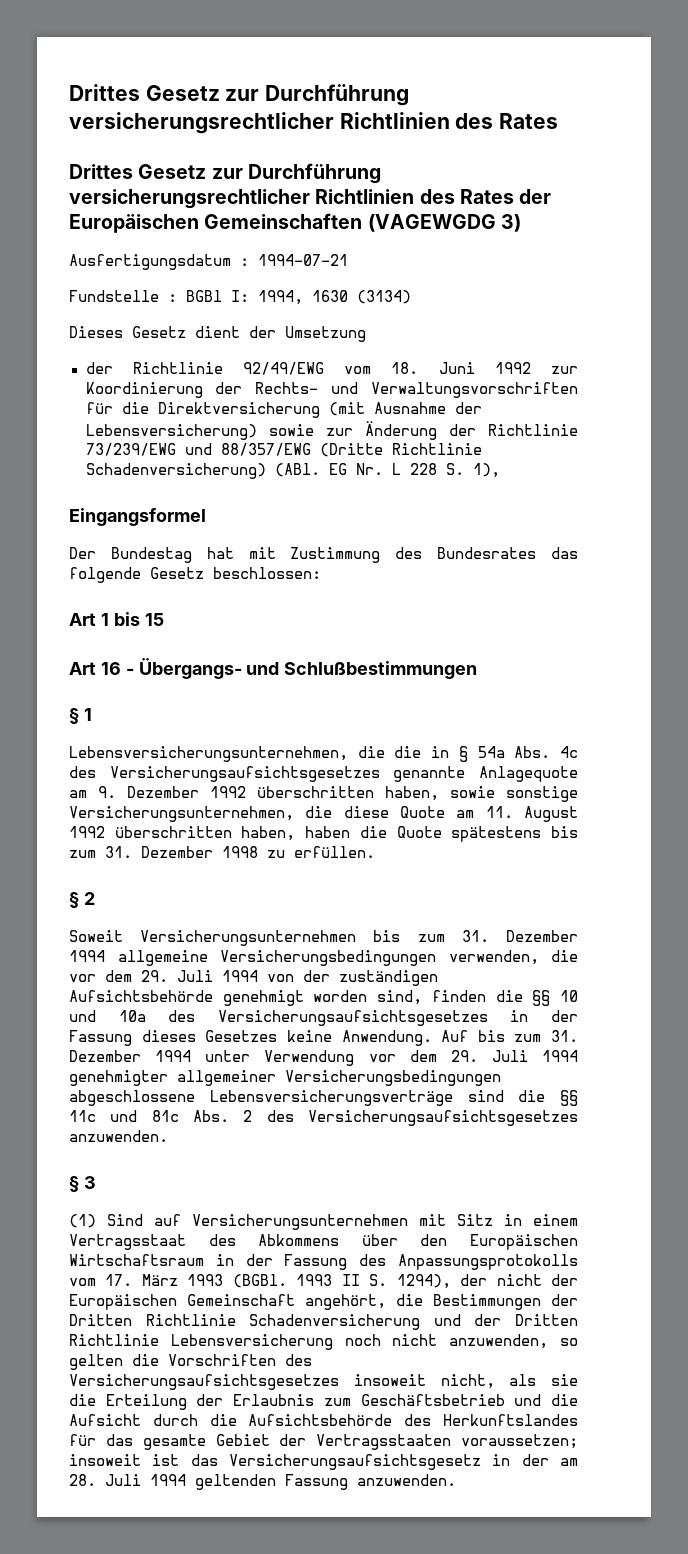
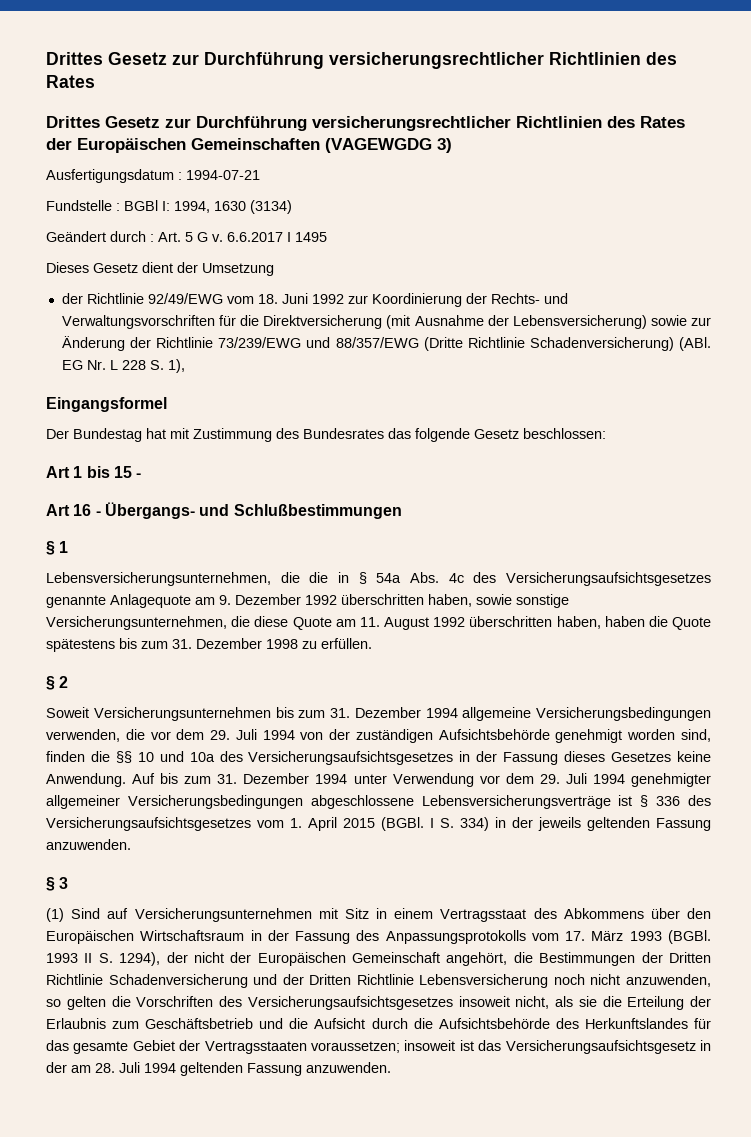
+ Geändert durch : Art. 5 G v. 6.6.2017 I 1495
- Art 1 bis 15
+ Art 1 bis 15 -
- Auf bis zum 31. Dezember 1994 unter Verwendung vor dem 29. Juli 1994 genehmigter allgemeiner Versicherungsbedingungen abgeschlossene Lebensversicherungsverträge sind die §§ 11c und 81c Abs. 2 des Versicherungsaufsichtsgesetzes anzuwenden.
+ Auf bis zum 31. Dezember 1994 unter Verwendung vor dem 29. Juli 1994 genehmigter allgemeiner Versicherungsbedingungen abgeschlossene Lebensversicherungsverträge ist § 336 des Versicherungsaufsichtsgesetzes vom 1. April 2015 (BGBl. I S. 334) in der jeweils geltenden Fassung anzuwenden.

